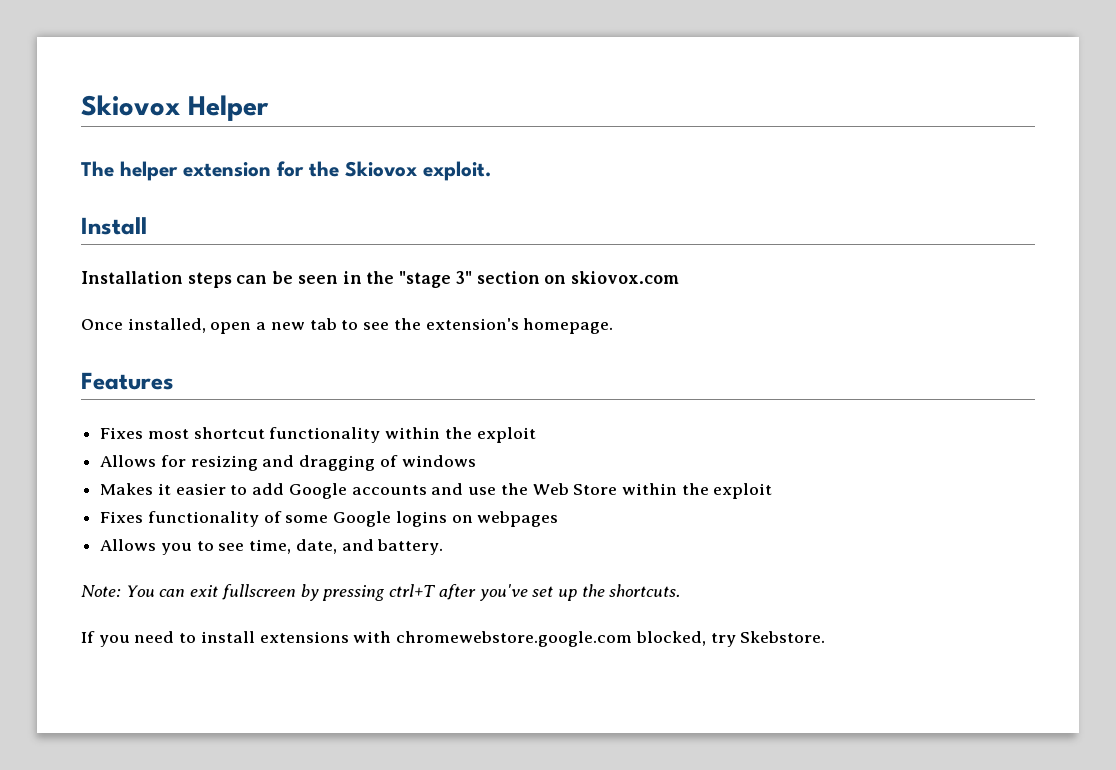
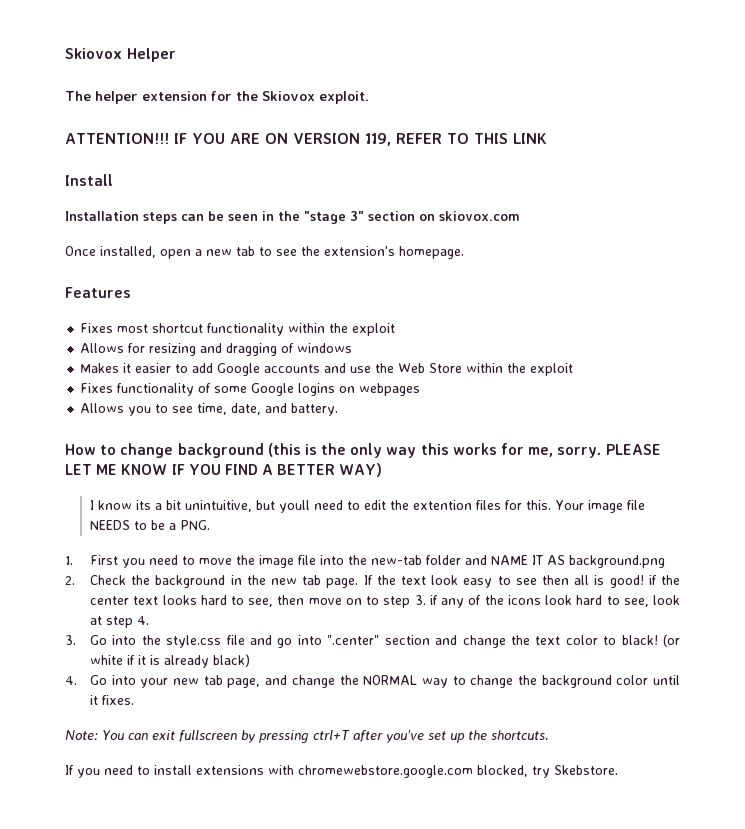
+ ATTENTION!!! IF YOU ARE ON VERSION 119, REFER TO THIS LINK
+ How to change background (this is the only way this works for me, sorry. PLEASE LET ME KNOW IF YOU FIND A BETTER WAY)
+ I know its a bit unintuitive, but youll need to edit the extention files for this. Your image file NEEDS to be a PNG.
+ 1. First you need to move the image file into the new-tab folder and NAME IT AS background.png
+ 2. Check the background in the new tab page. If the text look easy to see then all is good! if the center text looks hard to see, then move on to step 3. if any of the icons look hard to see, look at step 4.
+ 3. Go into the style.css file and go into ".center" section and change the text color to black! (or white if it is already black)
+ 4. Go into your new tab page, and change the NORMAL way to change the background color until it fixes.

